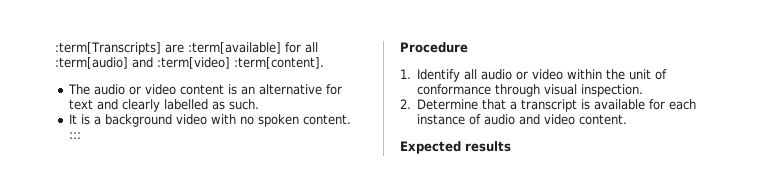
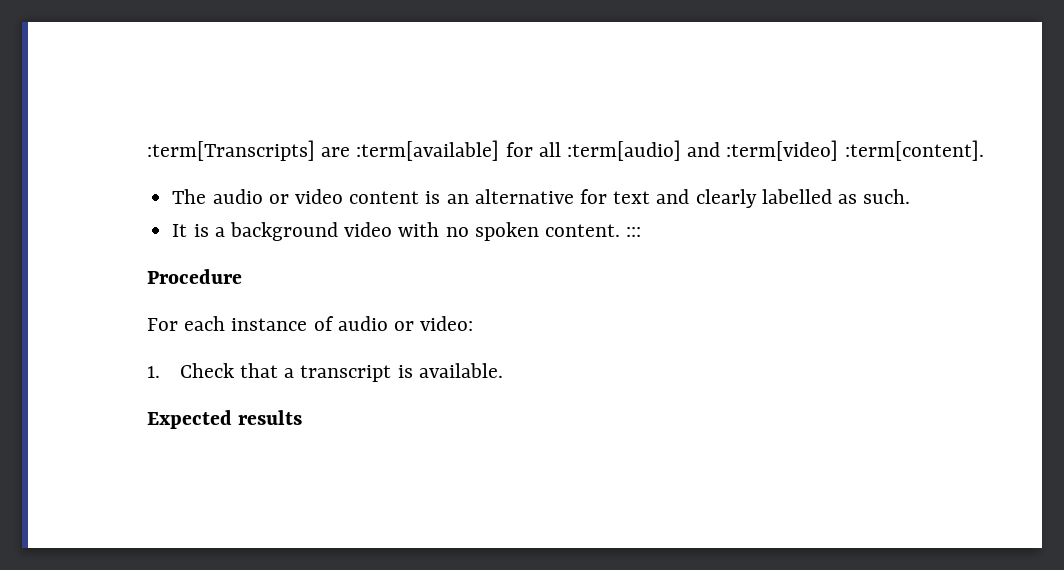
- 1. Identify all audio or video within the unit of conformance through visual inspection.
- 2. Determine that a transcript is available for each instance of audio and video content.
+ For each instance of audio or video:
+ 1. Check that a transcript is available.

